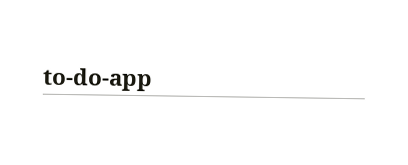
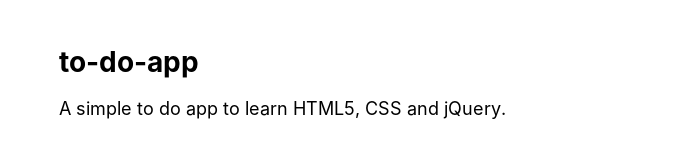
+ A simple to do app to learn HTML5, CSS and jQuery.

